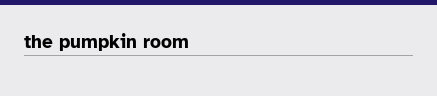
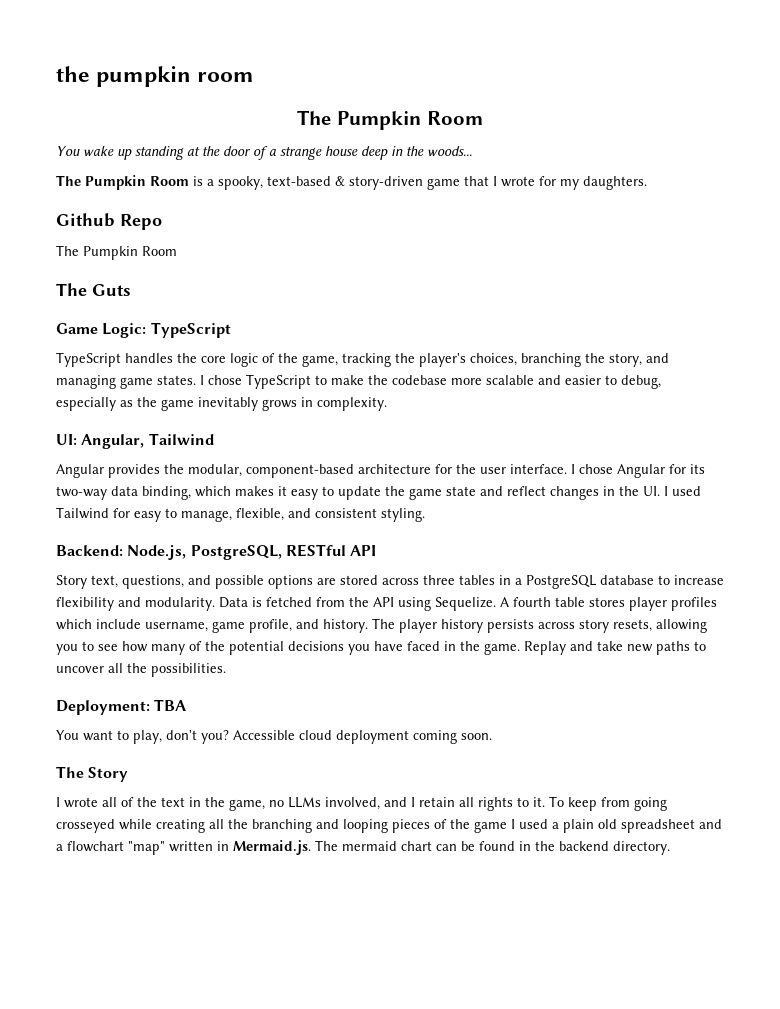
  the pumpkin room
+ The Pumpkin Room
+ You wake up standing at the door of a strange house deep in the woods...
+ The Pumpkin Room is a spooky, text-based & story-driven game that I wrote for my daughters.
+ Github Repo
+ The Pumpkin Room
+ The Guts
+ Game Logic: TypeScript
+ TypeScript handles the core logic of the game, tracking the player's choices, branching the story, and managing game states. I chose TypeScript to make the codebase more scalable and easier to debug, especially as the game inevitably grows in complexity.
+ UI: Angular, Tailwind
+ Angular provides the modular, component-based architecture for the user interface. I chose Angular for its two-way data binding, which makes it easy to update the game state and reflect changes in the UI. I used Tailwind for easy to manage, flexible, and consistent styling.
+ Backend: Node.js, PostgreSQL, RESTful API
+ Story text, questions, and possible options are stored across three tables in a PostgreSQL database to increase flexibility and modularity. Data is fetched from the API using Sequelize. A fourth table stores player profiles which include username, game profile, and history. The player history persists across story resets, allowing you to see how many of the potential decisions you have faced in the game. Replay and take new paths to uncover all the possibilities.
+ Deployment: TBA
+ You want to play, don't you? Accessible cloud deployment coming soon.
+ The Story
+ I wrote all of the text in the game, no LLMs involved, and I retain all rights to it. To keep from going crosseyed while creating all the branching and looping pieces of the game I used a plain old spreadsheet and a flowchart "map" written in Mermaid.js. The mermaid chart can be found in the backend directory.

